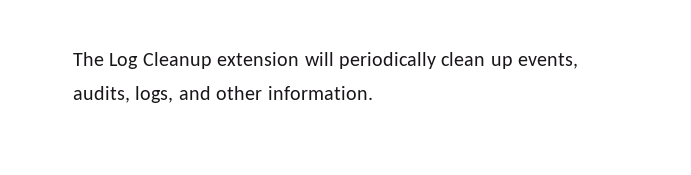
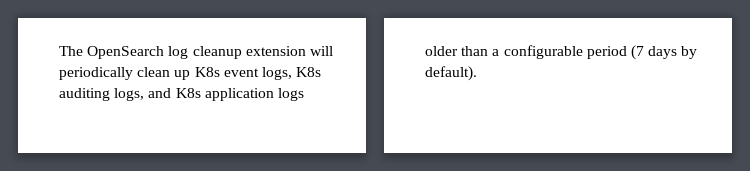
- The Log Cleanup extension will periodically clean up events, audits, logs, and other information.
+ The OpenSearch log cleanup extension will periodically clean up K8s event logs, K8s auditing logs, and K8s application logs older than a configurable period (7 days by default).

